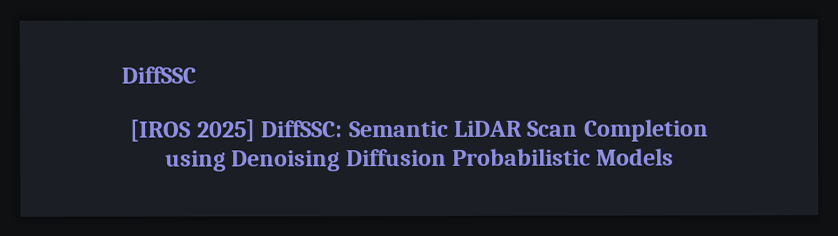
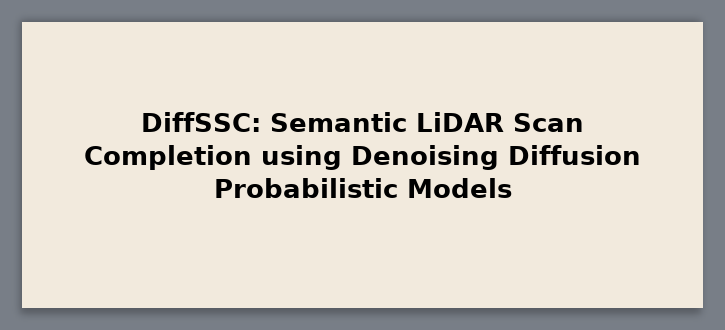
- DiffSSC
- [IROS 2025] DiffSSC: Semantic LiDAR Scan Completion using Denoising Diffusion Probabilistic Models
+ DiffSSC: Semantic LiDAR Scan Completion using Denoising Diffusion Probabilistic Models

